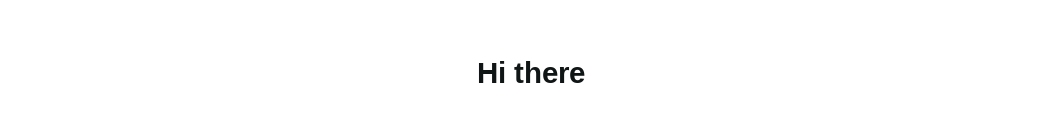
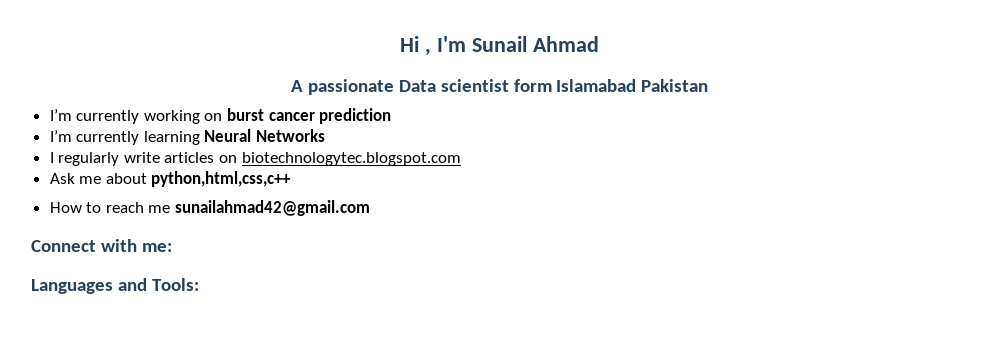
- Hi there
+ Hi , I'm Sunail Ahmad
+ A passionate Data scientist form Islamabad Pakistan
+ I’m currently working on burst cancer prediction
+ I’m currently learning Neural Networks
+ I regularly write articles on biotechnologytec.blogspot.com
+ Ask me about python,html,css,c++
+ How to reach me sunailahmad42@gmail.com
+ Connect with me:
+ Languages and Tools:

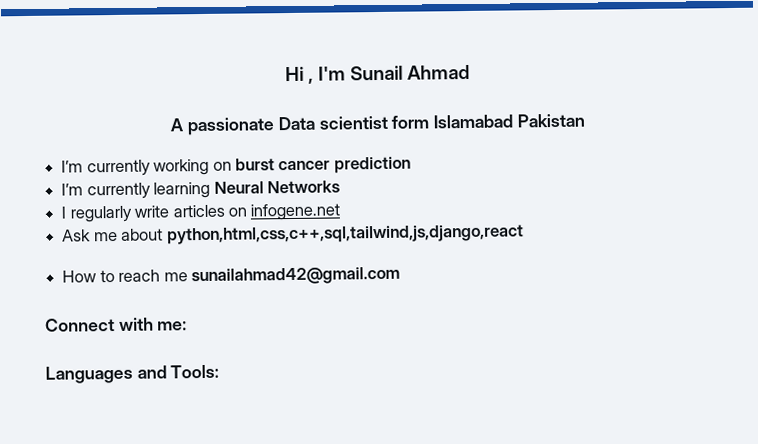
- I regularly write articles on biotechnologytec.blogspot.com
+ I regularly write articles on infogene.net
- Ask me about python,html,css,c++
+ Ask me about python,html,css,c++,sql,tailwind,js,django,react

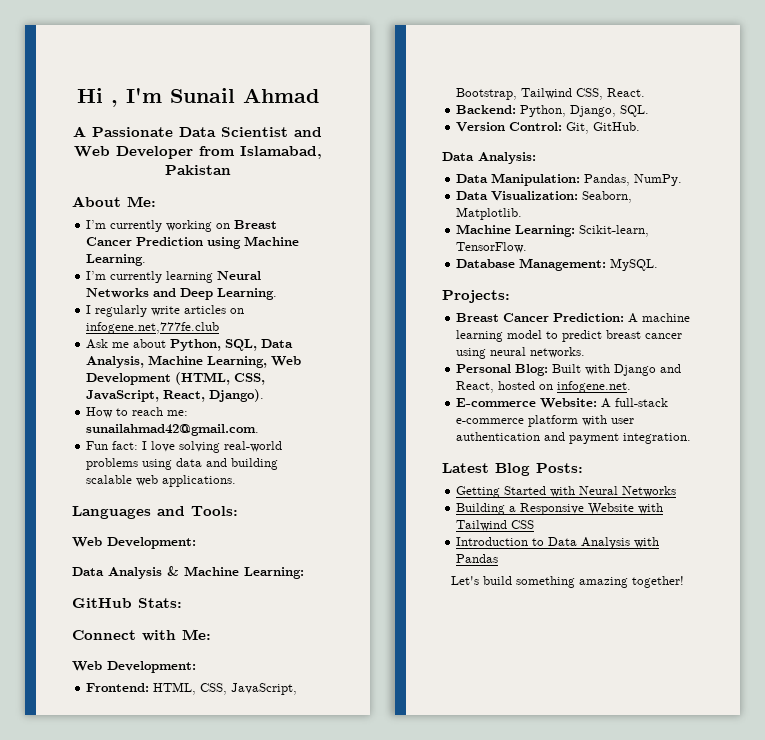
- A passionate Data scientist form Islamabad Pakistan
+ A Passionate Data Scientist and Web Developer from Islamabad, Pakistan
+ About Me:
- I’m currently working on burst cancer prediction
+ I’m currently working on Breast Cancer Prediction using Machine Learning.
- I’m currently learning Neural Networks
+ I’m currently learning Neural Networks and Deep Learning.
- I regularly write articles on infogene.net
+ I regularly write articles on infogene.net,777fe.club
- Ask me about python,html,css,c++,sql,tailwind,js,django,react
- How to reach me sunailahmad42@gmail.com
- Connect with me:
+ Ask me about Python, SQL, Data Analysis, Machine Learning, Web Development (HTML, CSS, JavaScript, React, Django).
+ How to reach me: sunailahmad42@gmail.com.
+ Fun fact: I love solving real-world problems using data and building scalable web applications.
  Languages and Tools:
+ Web Development:
+ Data Analysis & Machine Learning:
+ GitHub Stats:
+ Connect with Me:
+ Web Development:
+ Frontend: HTML, CSS, JavaScript, Bootstrap, Tailwind CSS, React.
+ Backend: Python, Django, SQL.
+ Version Control: Git, GitHub.
+ Data Analysis:
+ Data Manipulation: Pandas, NumPy.
+ Data Visualization: Seaborn, Matplotlib.
+ Machine Learning: Scikit-learn, TensorFlow.
+ Database Management: MySQL.
+ Projects:
+ Breast Cancer Prediction: A machine learning model to predict breast cancer using neural networks.
+ Personal Blog: Built with Django and React, hosted on infogene.net.
+ E-commerce Website: A full-stack e-commerce platform with user authentication and payment integration.
+ Latest Blog Posts:
+ Getting Started with Neural Networks
+ Building a Responsive Website with Tailwind CSS
+ Introduction to Data Analysis with Pandas
+ Let's build something amazing together!

